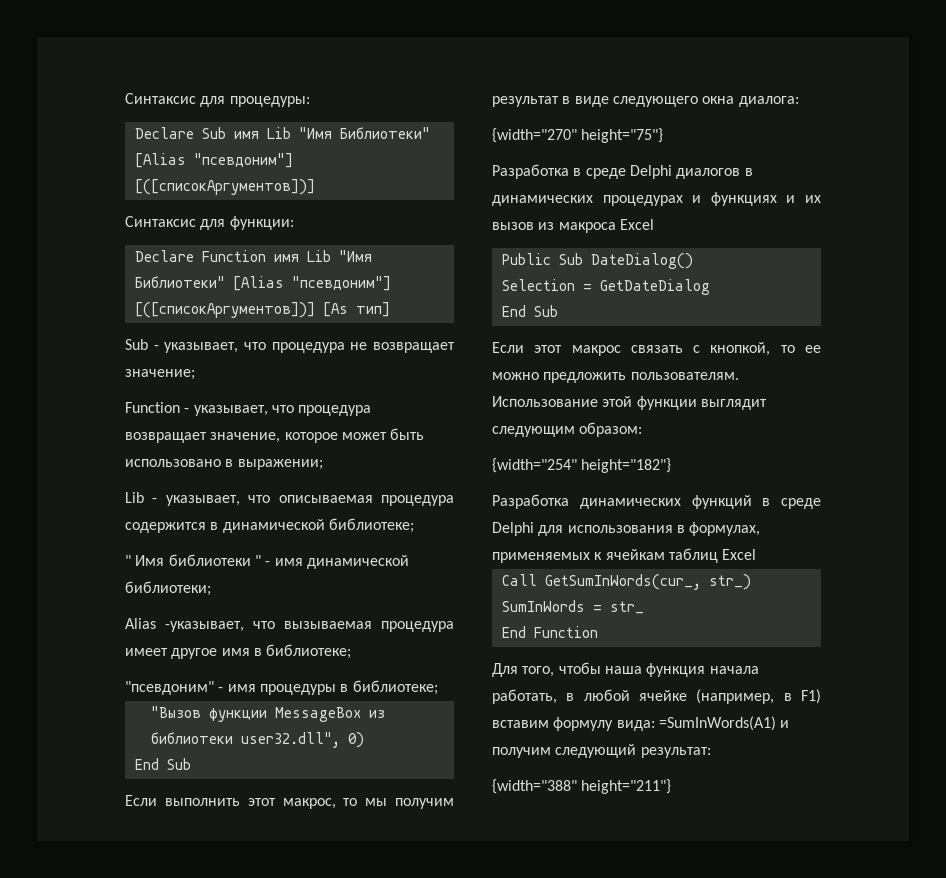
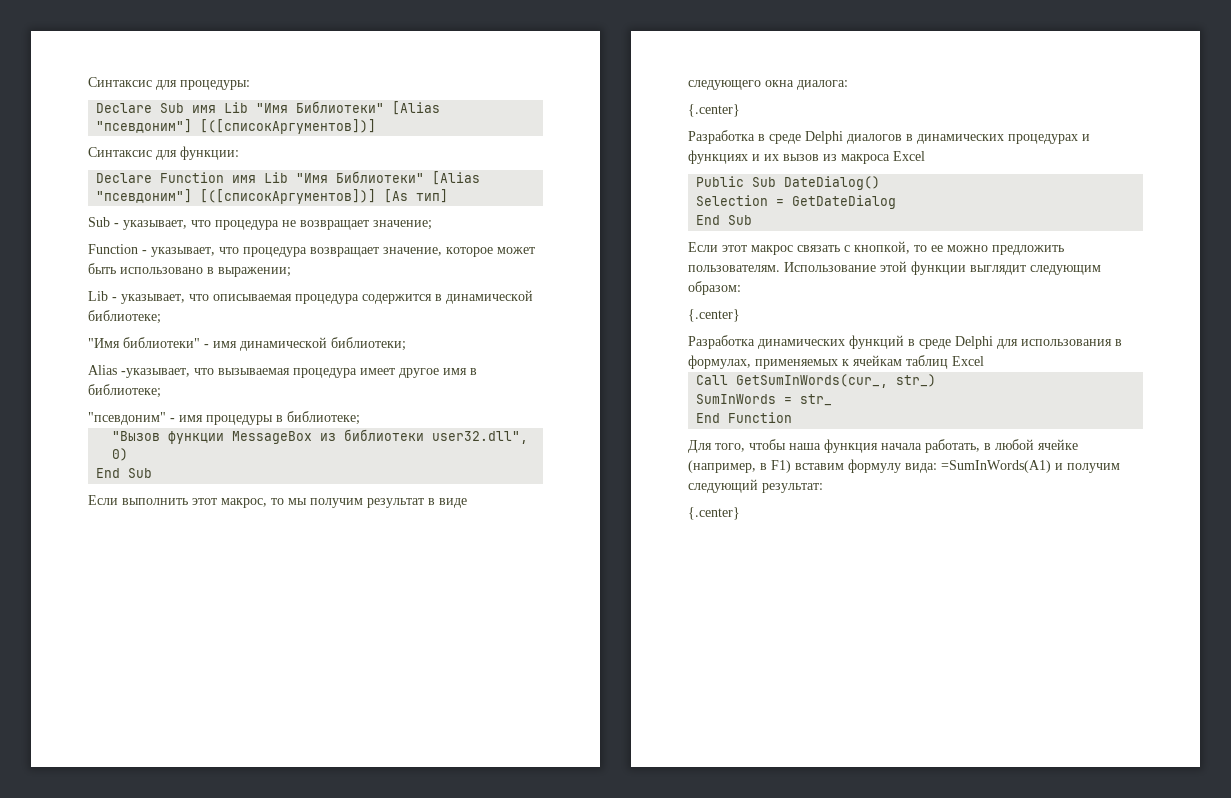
- " Имя библиотеки " - имя динамической библиотеки;
+ "Имя библиотеки" - имя динамической библиотеки;
  Если выполнить этот макрос, то мы получим результат в виде следующего окна диалога:
- {width="270" height="75"}
+ {.center}
  Использование этой функции выглядит следующим образом:
- {width="254" height="182"}
+ {.center}
  Для того, чтобы наша функция начала работать, в любой ячейке (например, в F1) вставим формулу вида: =SumInWords(A1) и получим следующий результат:
- {width="388" height="211"}
+ {.center}

